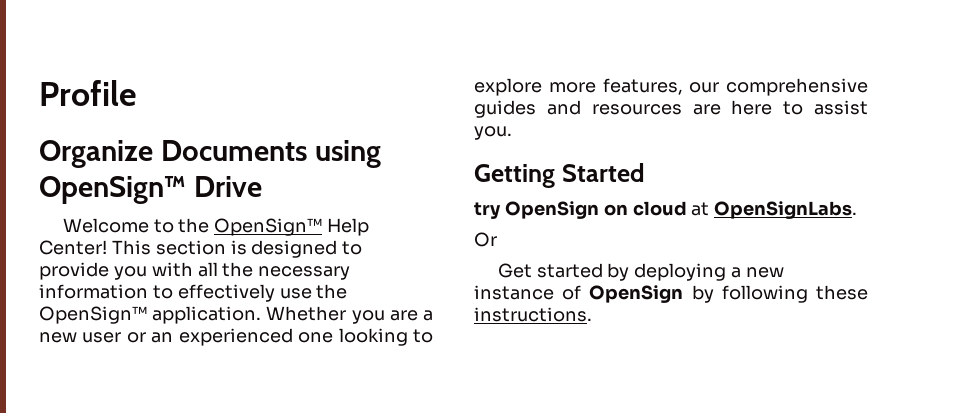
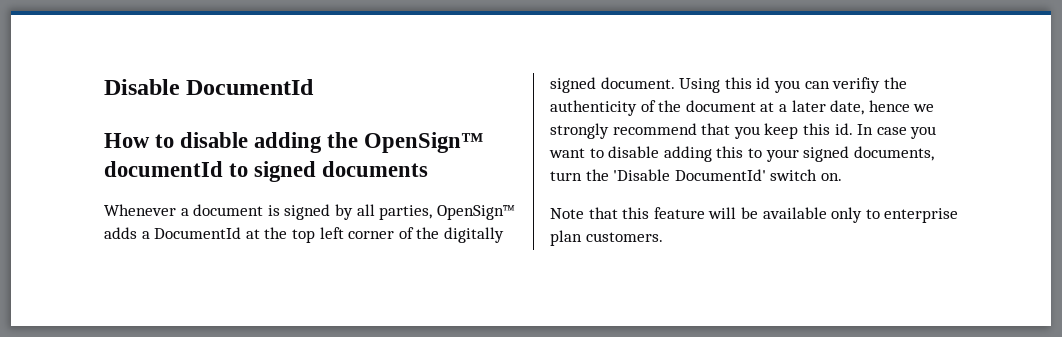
- Profile
- Organize Documents using OpenSign™ Drive
- Welcome to the OpenSign™ Help Center! This section is designed to provide you with all the necessary information to effectively use the OpenSign™ application. Whether you are a new user or an experienced one looking to explore more features, our comprehensive guides and resources are here to assist you.
- Getting Started
- try OpenSign on cloud at OpenSignLabs.
- Or
- Get started by deploying a new instance of OpenSign by following these instructions.
+ Disable DocumentId
+ How to disable adding the OpenSign™ documentId to signed documents
+ Whenever a document is signed by all parties, OpenSign™ adds a DocumentId at the top left corner of the digitally signed document. Using this id you can verifiy the authenticity of the document at a later date, hence we strongly recommend that you keep this id. In case you want to disable adding this to your signed documents, turn the 'Disable DocumentId' switch on.
+ Note that this feature will be available only to enterprise plan customers.

